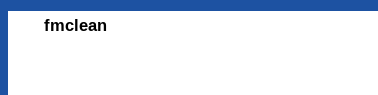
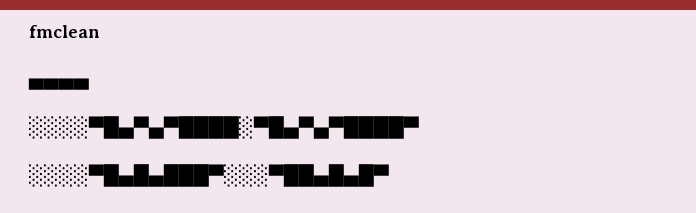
+ ▄▄▄▄
+ ░░░░▀█▄▀▄▀████░▀█▄▀▄▀████▀
+ ░░░░▀█▄█▄███▀░░░▀██▄█▄█▀

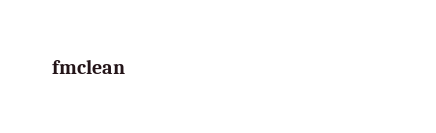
- ▄▄▄▄
- ░░░░▀█▄▀▄▀████░▀█▄▀▄▀████▀
- ░░░░▀█▄█▄███▀░░░▀██▄█▄█▀

